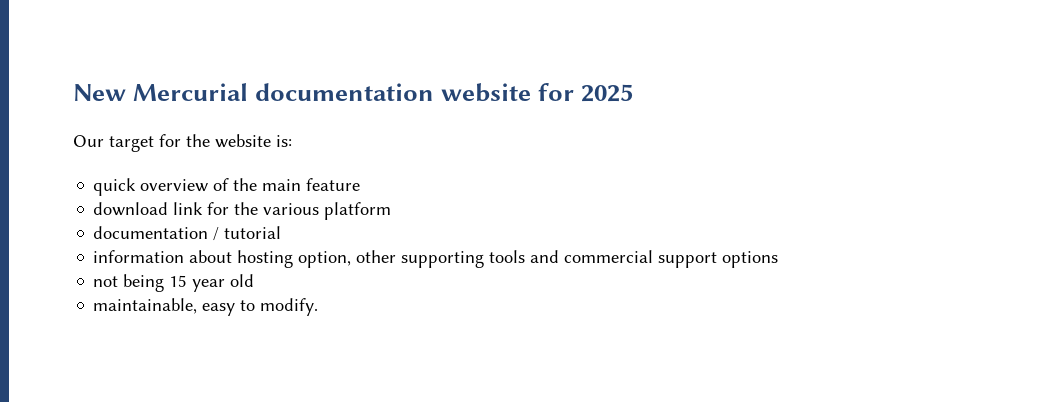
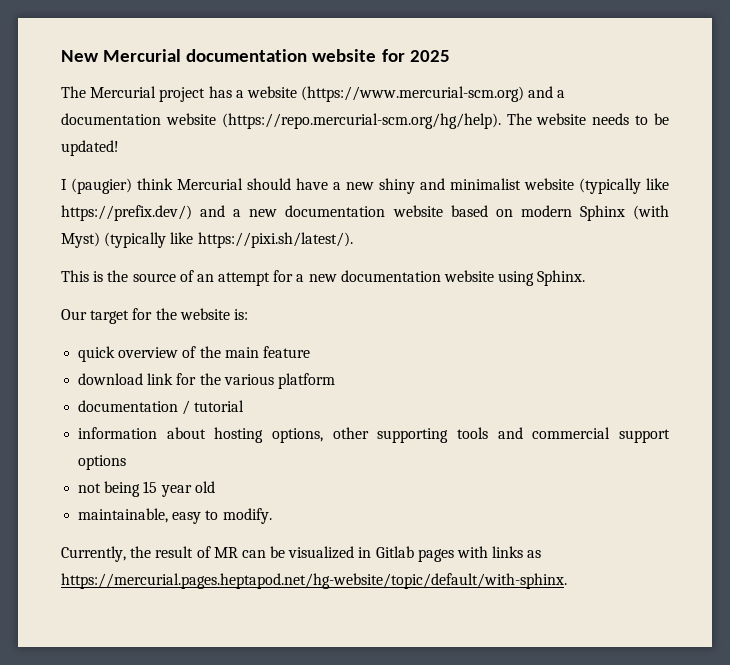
+ The Mercurial project has a website (https://www.mercurial-scm.org) and a documentation website (https://repo.mercurial-scm.org/hg/help). The website needs to be updated!
+ I (paugier) think Mercurial should have a new shiny and minimalist website (typically like https://prefix.dev/) and a new documentation website based on modern Sphinx (with Myst) (typically like https://pixi.sh/latest/).
+ This is the source of an attempt for a new documentation website using Sphinx.
- information about hosting option, other supporting tools and commercial support options
+ information about hosting options, other supporting tools and commercial support options
+ Currently, the result of MR can be visualized in Gitlab pages with links as https://mercurial.pages.heptapod.net/hg-website/topic/default/with-sphinx.

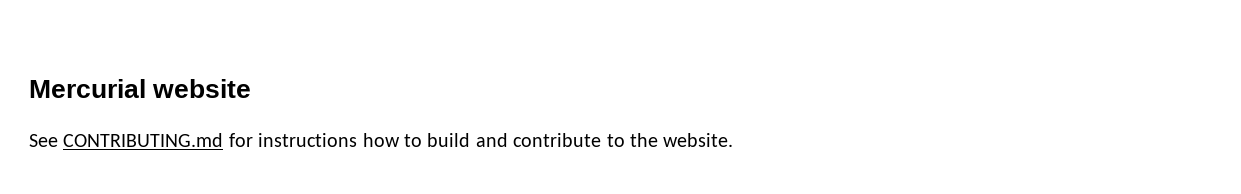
- New Mercurial documentation website for 2025
- The Mercurial project has a website (https://www.mercurial-scm.org) and a documentation website (https://repo.mercurial-scm.org/hg/help). The website needs to be updated!
- I (paugier) think Mercurial should have a new shiny and minimalist website (typically like https://prefix.dev/) and a new documentation website based on modern Sphinx (with Myst) (typically like https://pixi.sh/latest/).
- This is the source of an attempt for a new documentation website using Sphinx.
- Our target for the website is:
- quick overview of the main feature
- download link for the various platform
- documentation / tutorial
- information about hosting options, other supporting tools and commercial support options
- not being 15 year old
- maintainable, easy to modify.
- Currently, the result of MR can be visualized in Gitlab pages with links as https://mercurial.pages.heptapod.net/hg-website/topic/default/with-sphinx.
+ Mercurial website
+ See CONTRIBUTING.md for instructions how to build and contribute to the website.

